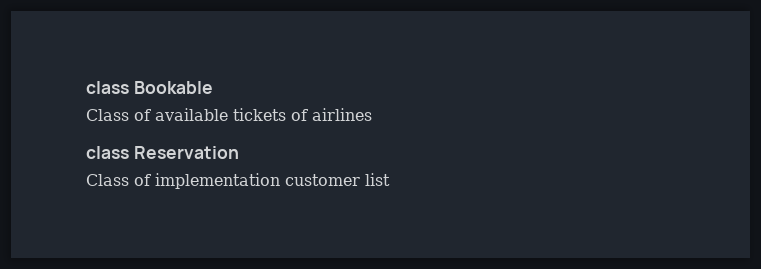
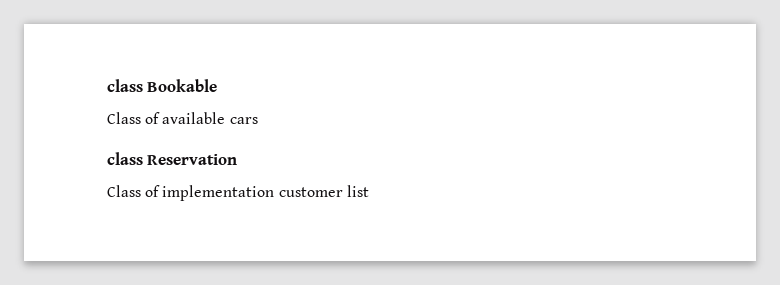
- Class of available tickets of airlines
+ Class of available cars

